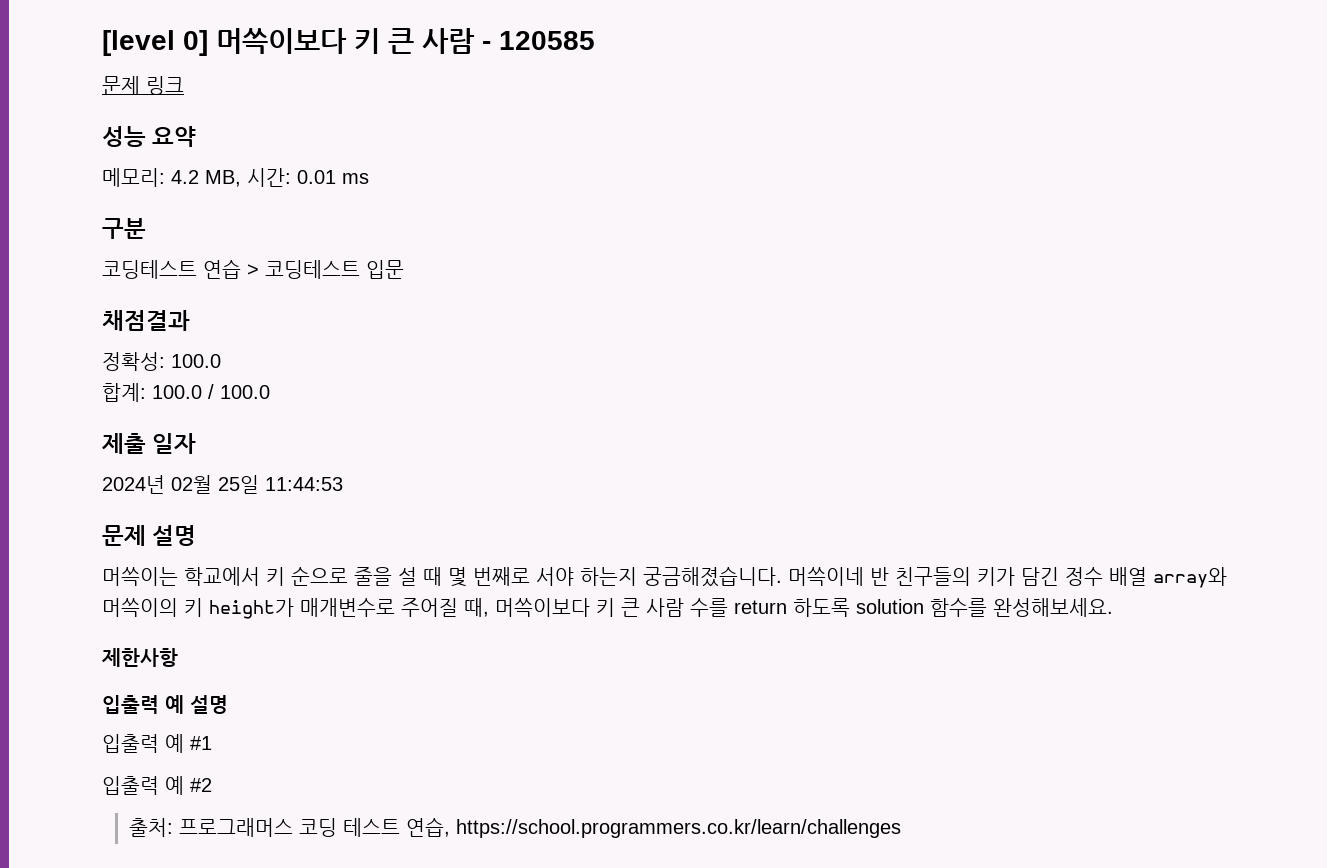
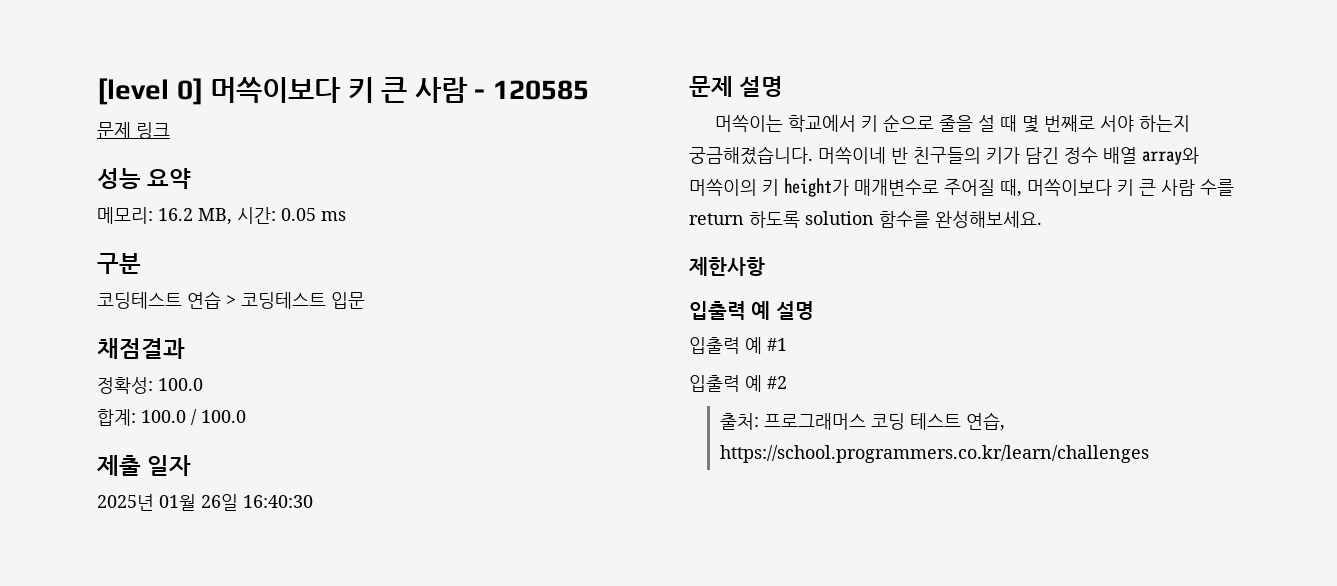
- 메모리: 4.2 MB, 시간: 0.01 ms
+ 메모리: 16.2 MB, 시간: 0.05 ms
- 2024년 02월 25일 11:44:53
+ 2025년 01월 26일 16:40:30

